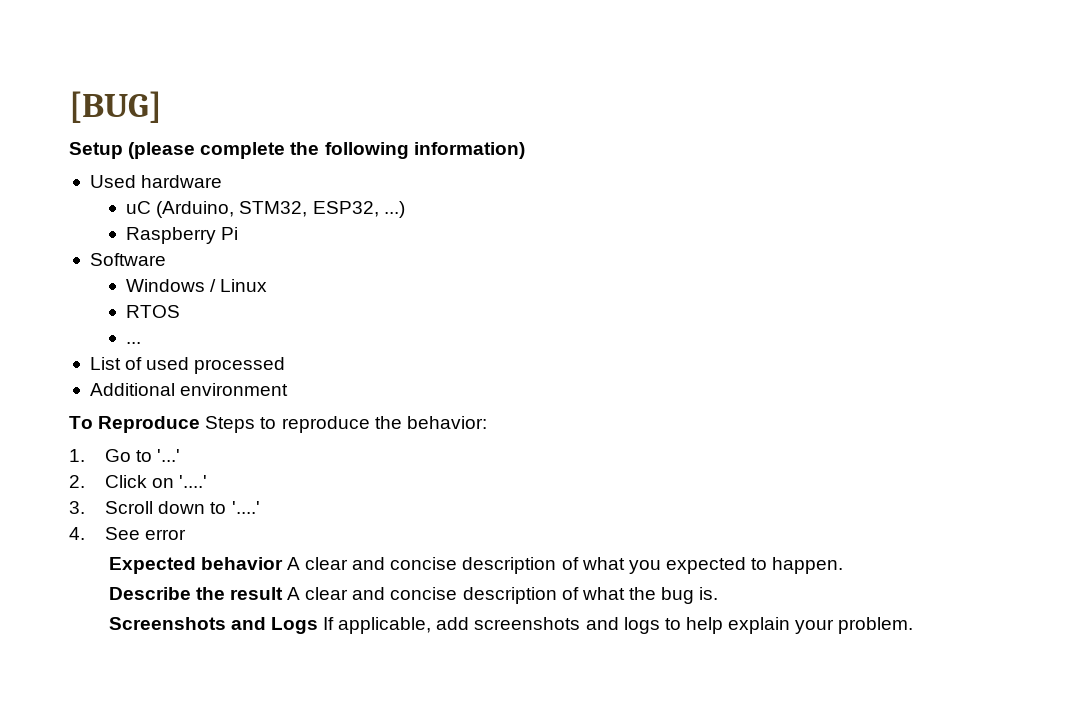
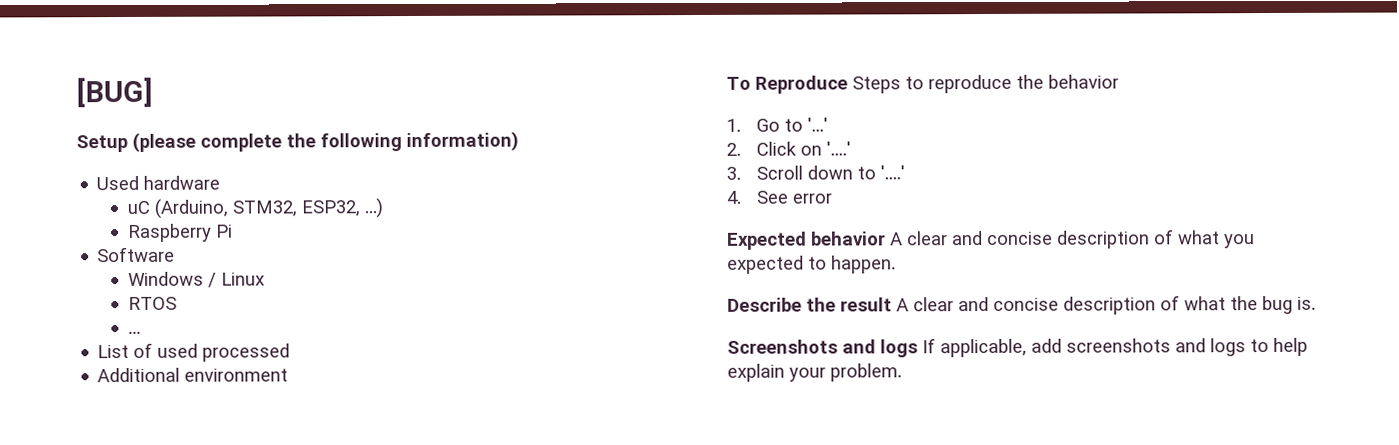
- To Reproduce Steps to reproduce the behavior:
+ To Reproduce Steps to reproduce the behavior
- Screenshots and Logs If applicable, add screenshots and logs to help explain your problem.
+ Screenshots and logs If applicable, add screenshots and logs to help explain your problem.

